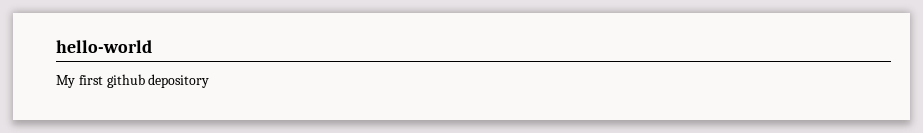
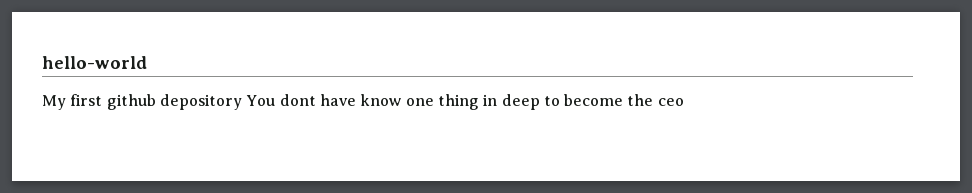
- My first github depository
+ My first github depository You dont have know one thing in deep to become the ceo

